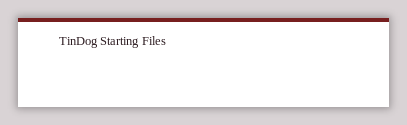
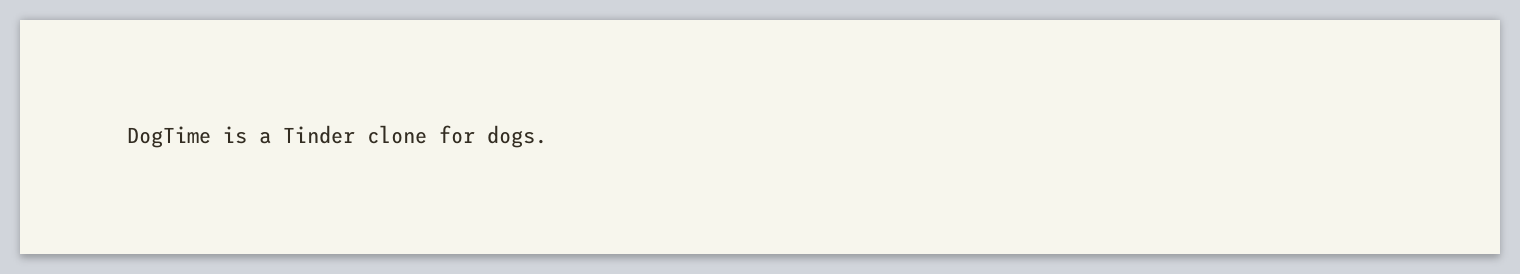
- TinDog Starting Files
+ DogTime is a Tinder clone for dogs.

